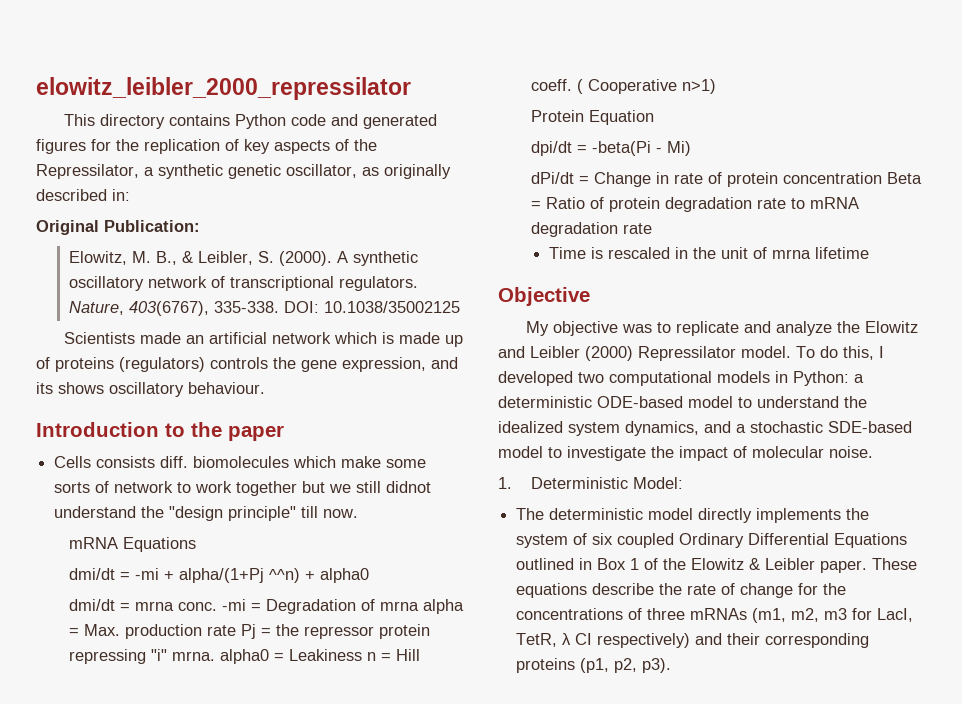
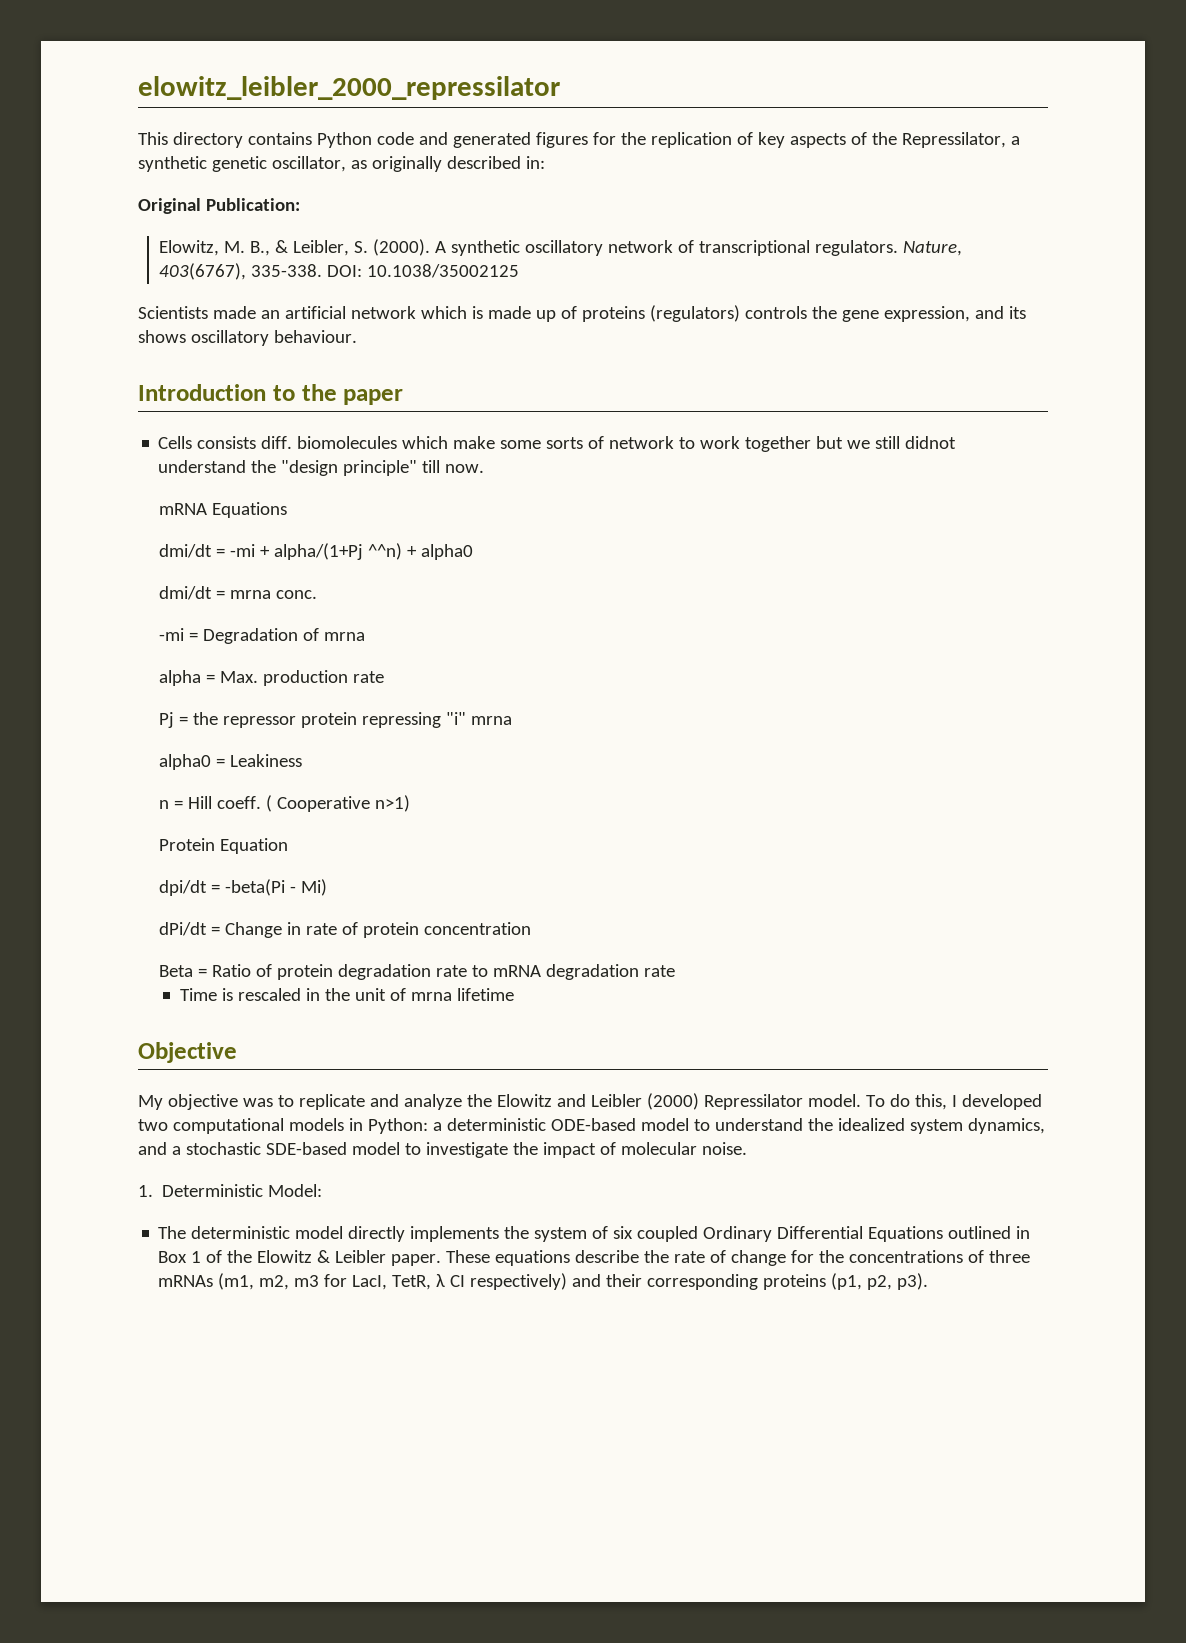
- dmi/dt = mrna conc. -mi = Degradation of mrna alpha = Max. production rate Pj = the repressor protein repressing "i" mrna. alpha0 = Leakiness n = Hill coeff.
+ dmi/dt = mrna conc.
+ -mi = Degradation of mrna
+ alpha = Max. production rate
+ Pj = the repressor protein repressing "i" mrna
+ alpha0 = Leakiness
+ n = Hill coeff.
- dPi/dt = Change in rate of protein concentration Beta = Ratio of protein degradation rate to mRNA degradation rate
+ dPi/dt = Change in rate of protein concentration
+ Beta = Ratio of protein degradation rate to mRNA degradation rate

